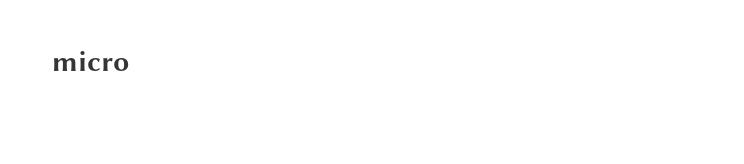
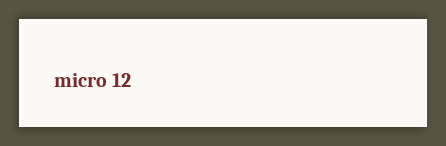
- micro
+ micro 12

